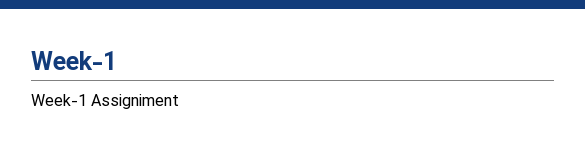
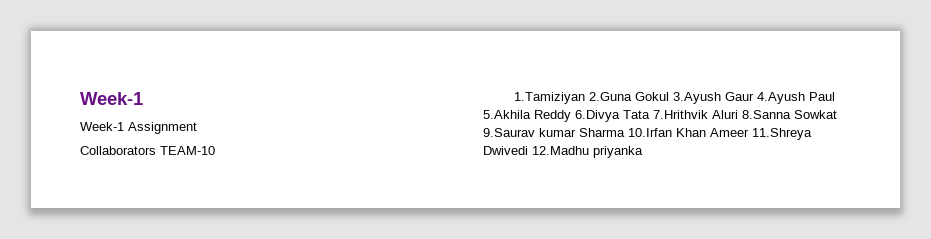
- Week-1 Assigniment
+ Week-1 Assignment
+ Collaborators TEAM-10
+ 1.Tamiziyan 2.Guna Gokul 3.Ayush Gaur 4.Ayush Paul 5.Akhila Reddy 6.Divya Tata 7.Hrithvik Aluri 8.Sanna Sowkat 9.Saurav kumar Sharma 10.Irfan Khan Ameer 11.Shreya Dwivedi 12.Madhu priyanka

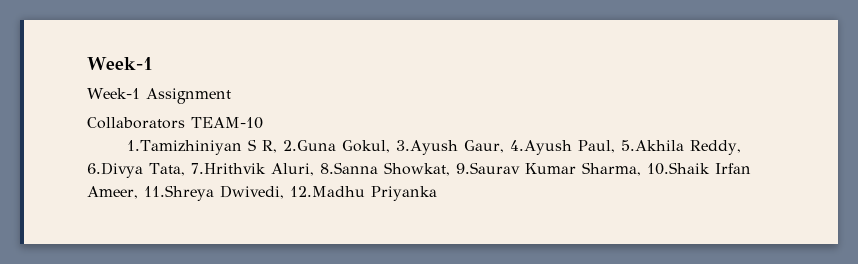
- 1.Tamiziyan 2.Guna Gokul 3.Ayush Gaur 4.Ayush Paul 5.Akhila Reddy 6.Divya Tata 7.Hrithvik Aluri 8.Sanna Sowkat 9.Saurav kumar Sharma 10.Irfan Khan Ameer 11.Shreya Dwivedi 12.Madhu priyanka
+ 1.Tamizhiniyan S R, 2.Guna Gokul, 3.Ayush Gaur, 4.Ayush Paul, 5.Akhila Reddy, 6.Divya Tata, 7.Hrithvik Aluri, 8.Sanna Showkat, 9.Saurav Kumar Sharma, 10.Shaik Irfan Ameer, 11.Shreya Dwivedi, 12.Madhu Priyanka

